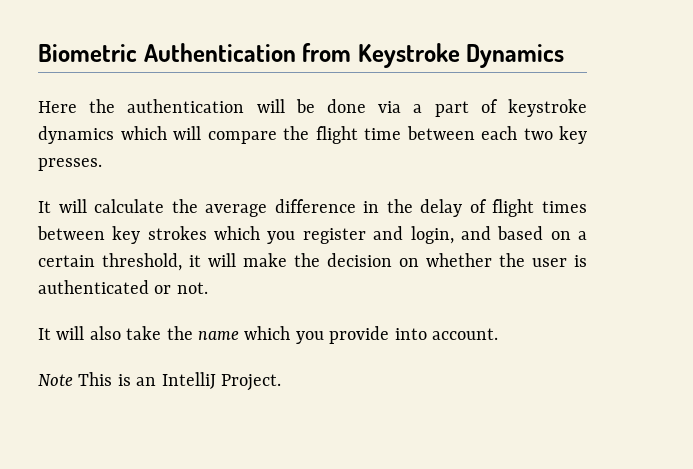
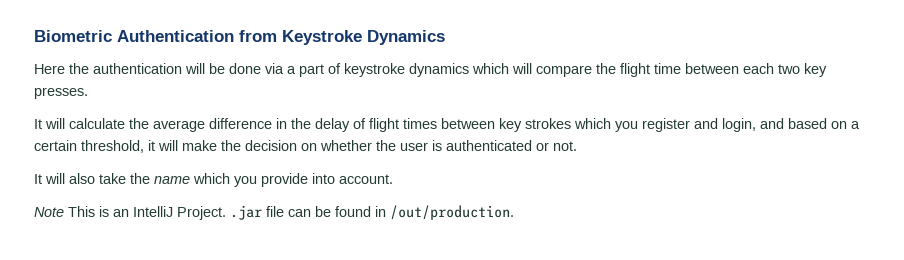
- Note This is an IntelliJ Project.
+ Note This is an IntelliJ Project. .jar file can be found in /out/production.

